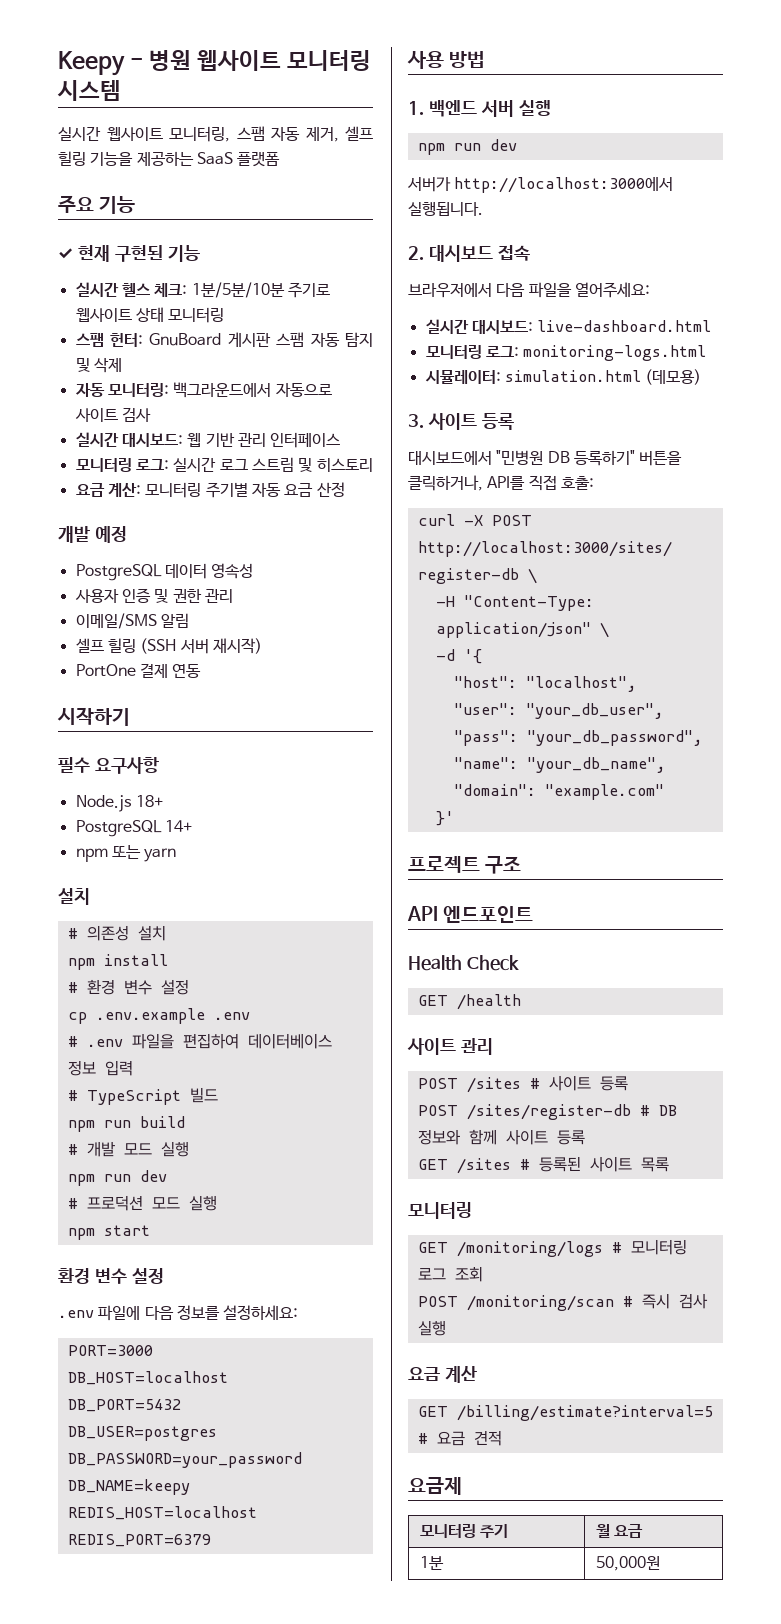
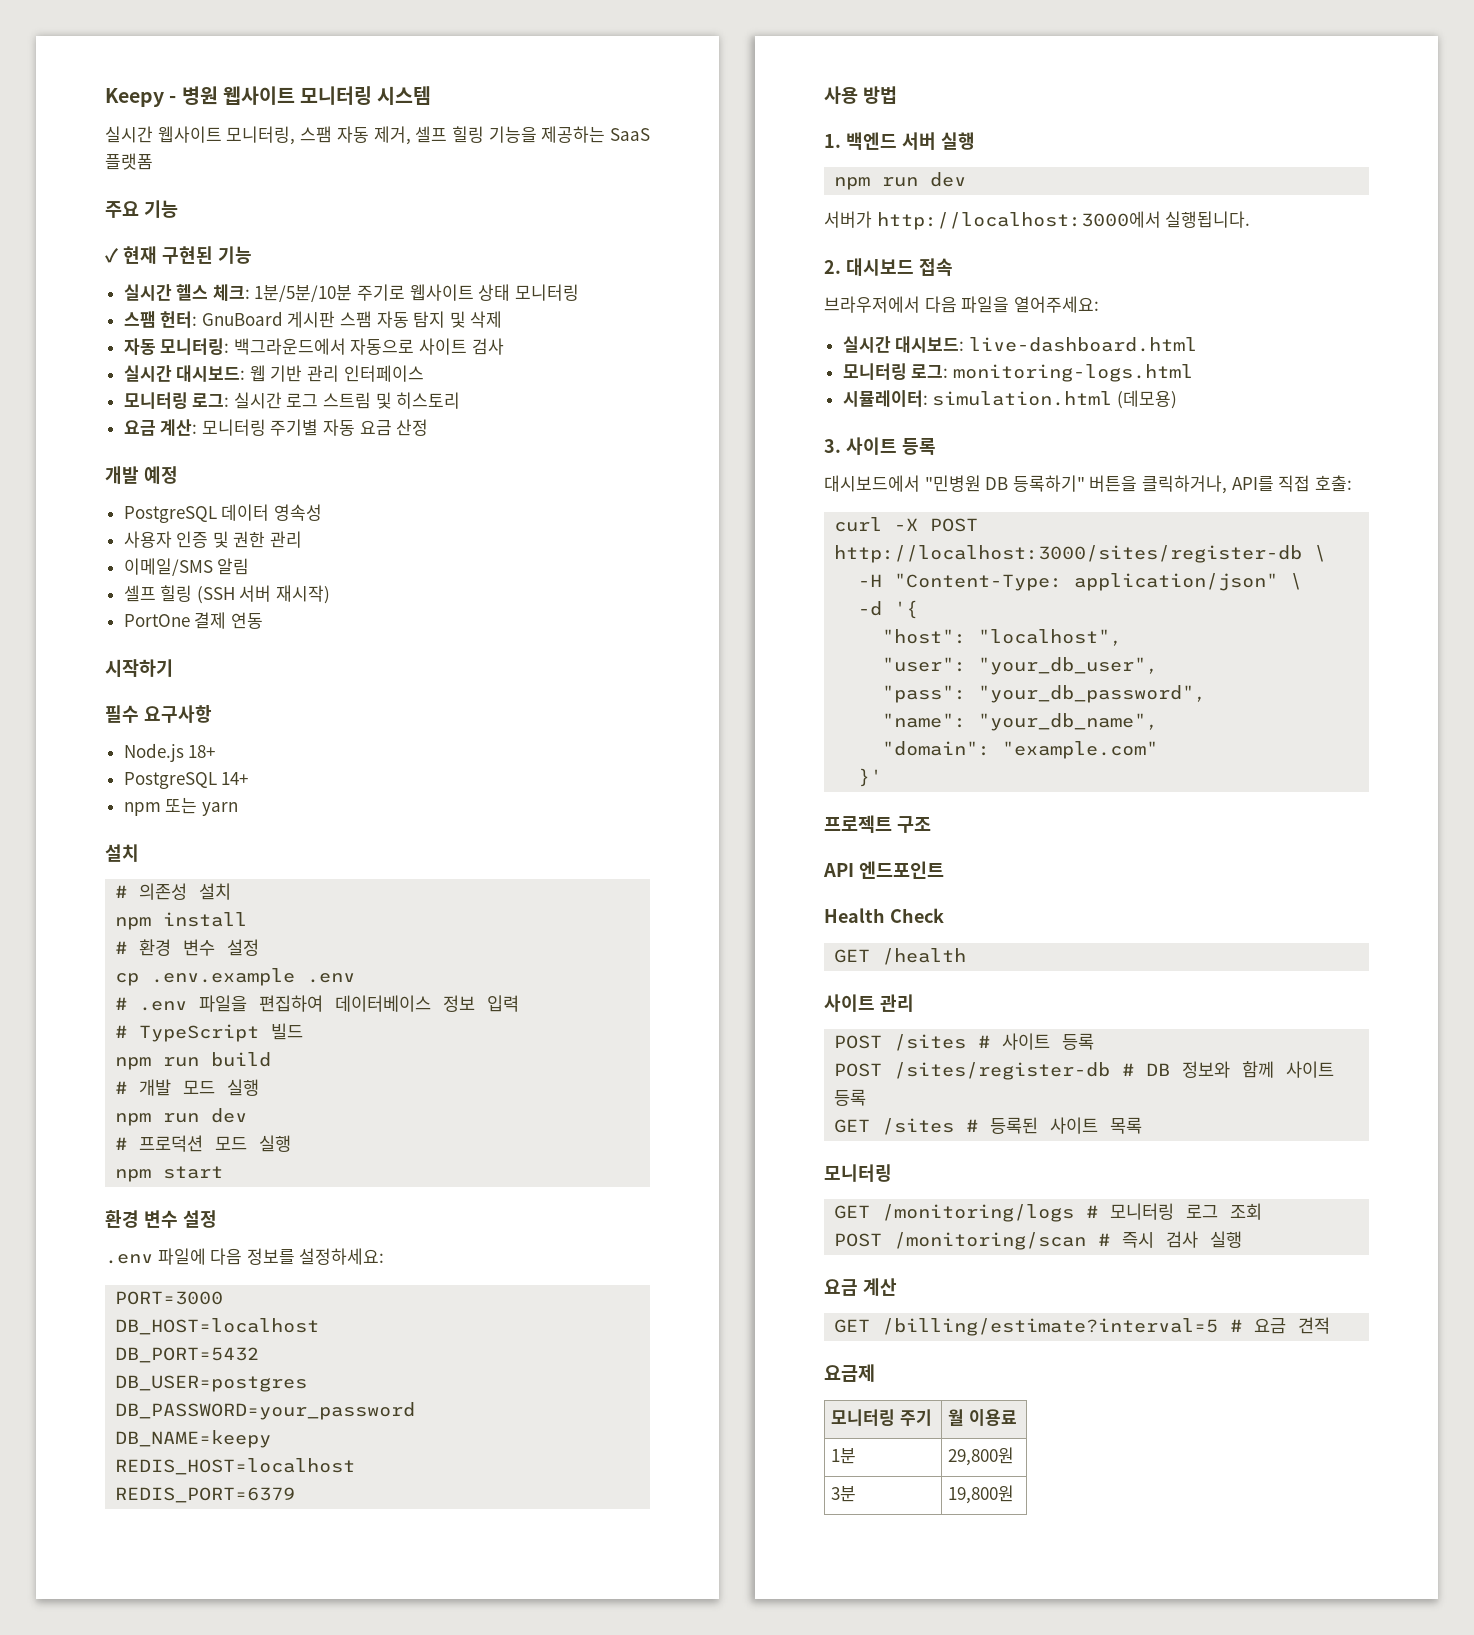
- 모니터링 주기 | 월 요금
+ 모니터링 주기 | 월 이용료
- 1분 | 50,000원
+ 1분 | 29,800원
+ 3분 | 19,800원

